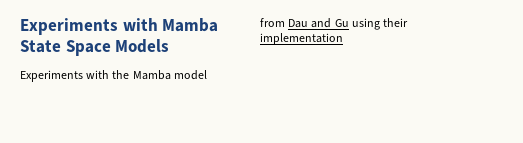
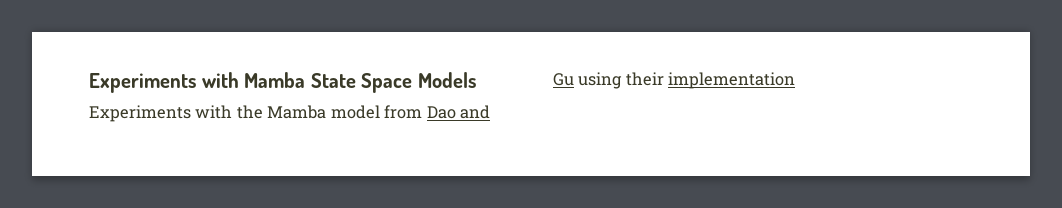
- Experiments with the Mamba model from Dau and Gu using their implementation
+ Experiments with the Mamba model from Dao and Gu using their implementation

